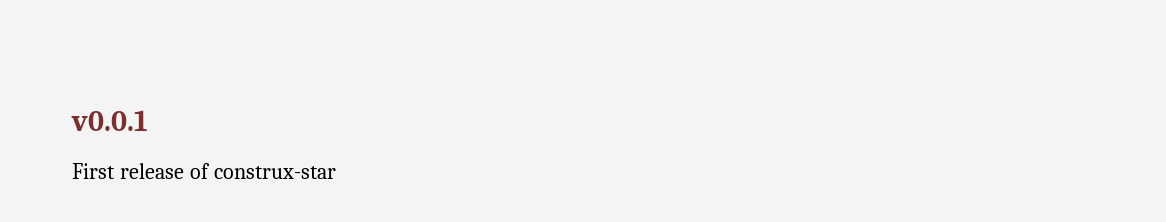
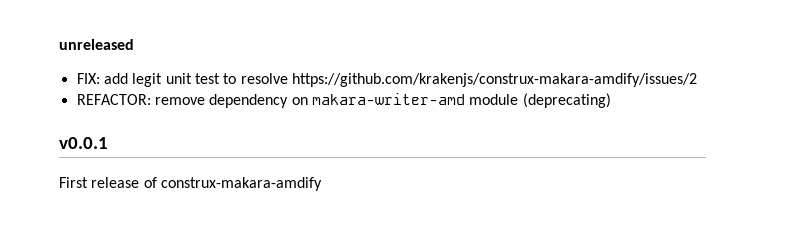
+ unreleased
+ FIX: add legit unit test to resolve https://github.com/krakenjs/construx-makara-amdify/issues/2
+ REFACTOR: remove dependency on makara-writer-amd module (deprecating)
- First release of construx-star
+ First release of construx-makara-amdify

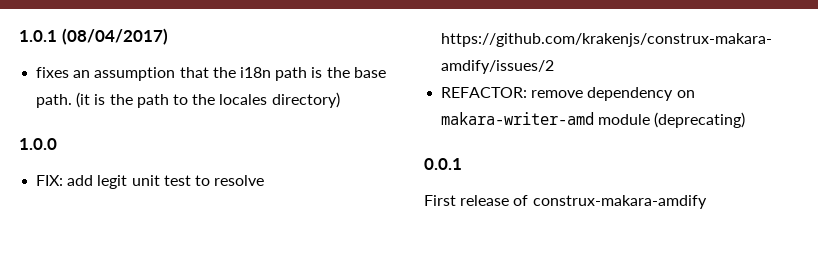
- unreleased
+ 1.0.1 (08/04/2017)
+ fixes an assumption that the i18n path is the base path. (it is the path to the locales directory)
+ 1.0.0
- v0.0.1
+ 0.0.1

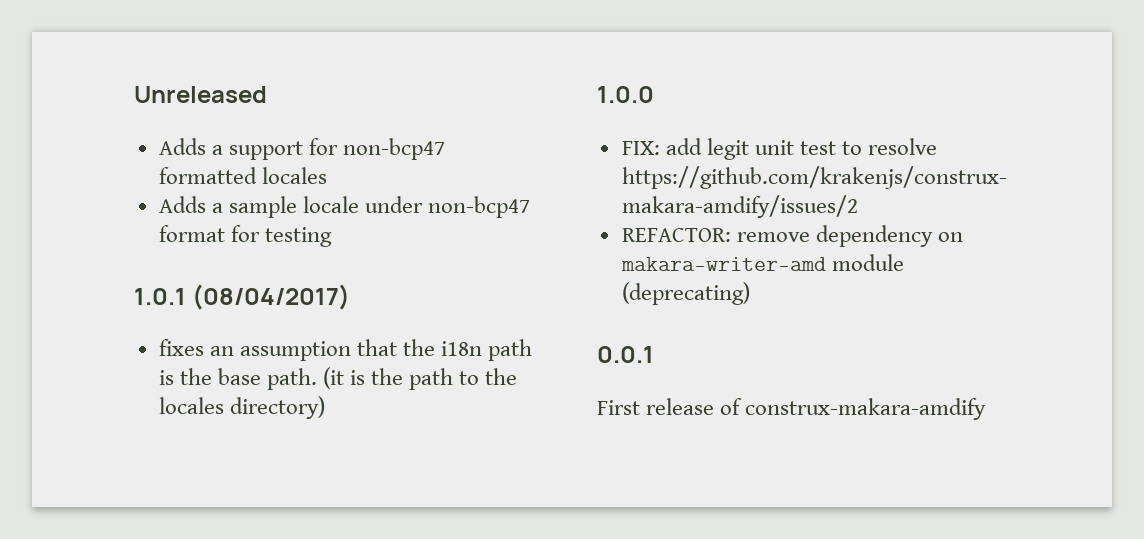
+ Unreleased
+ Adds a support for non-bcp47 formatted locales
+ Adds a sample locale under non-bcp47 format for testing

